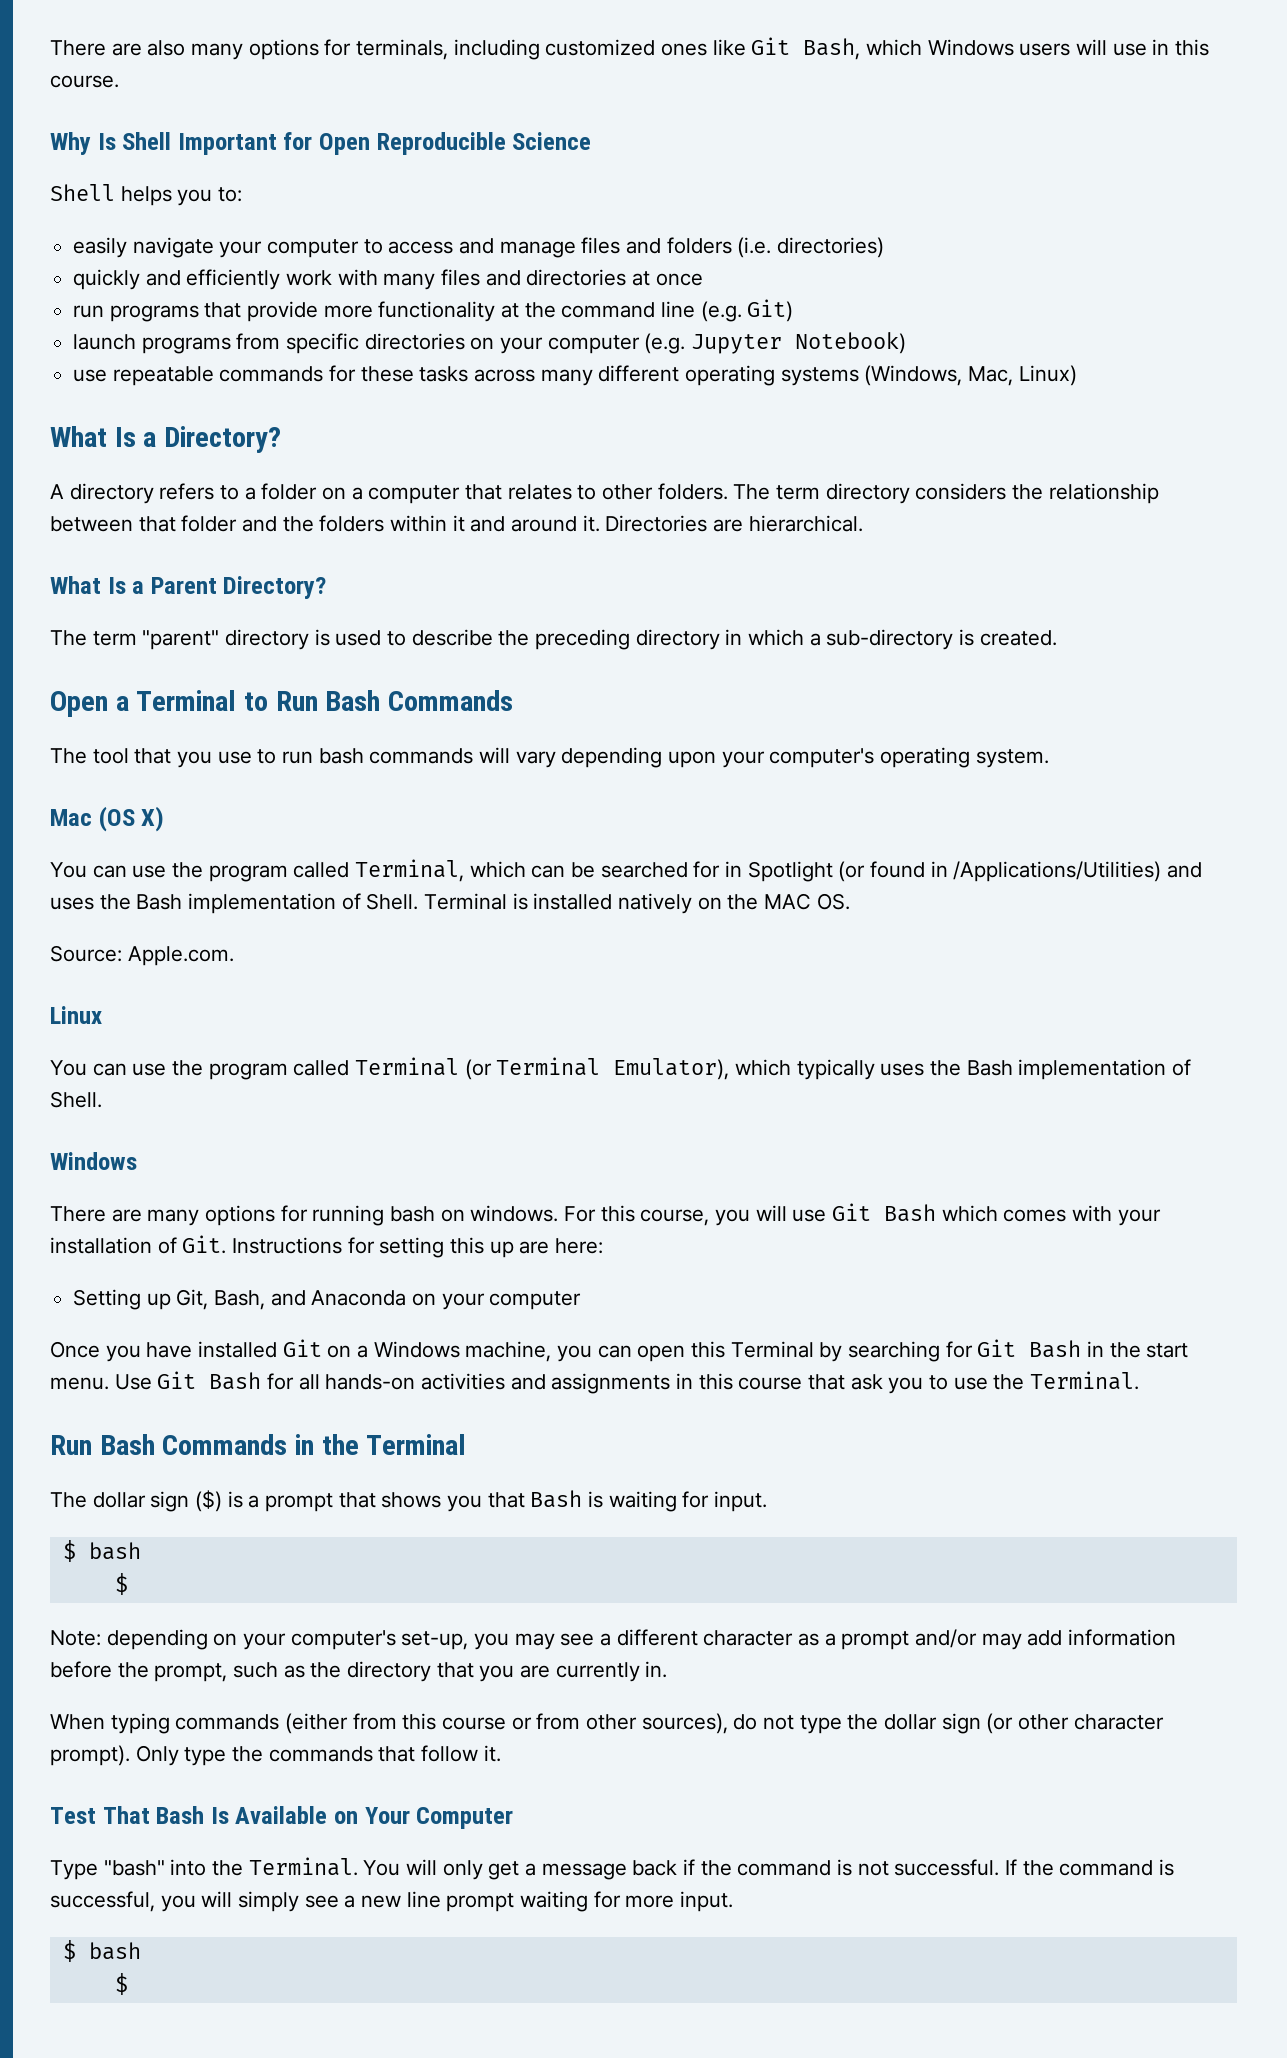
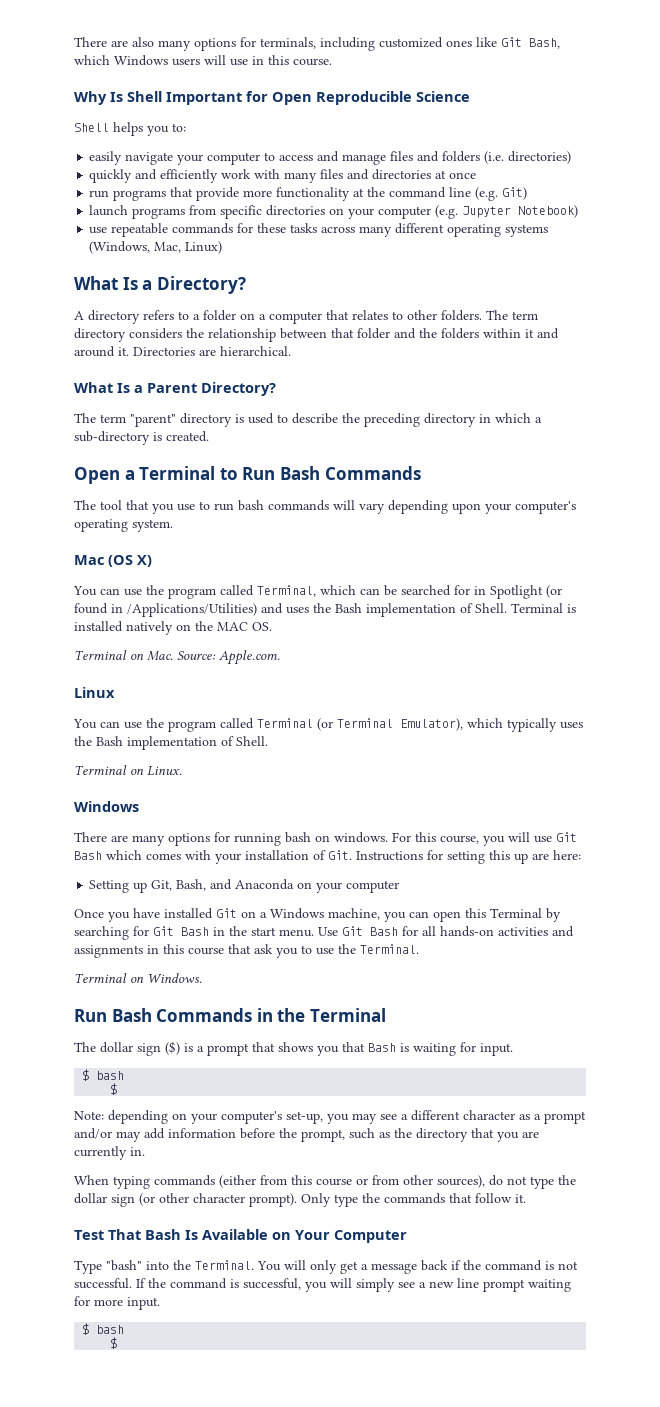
- Source: Apple.com.
+ Terminal on Mac. Source: Apple.com.
+ Terminal on Linux.
+ Terminal on Windows.

